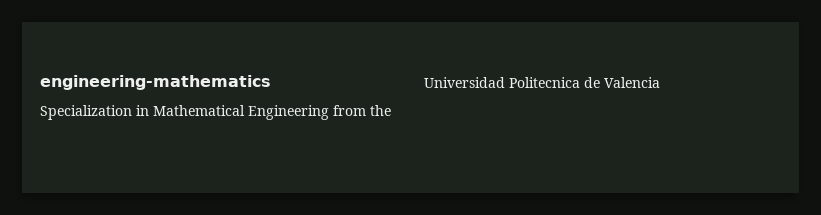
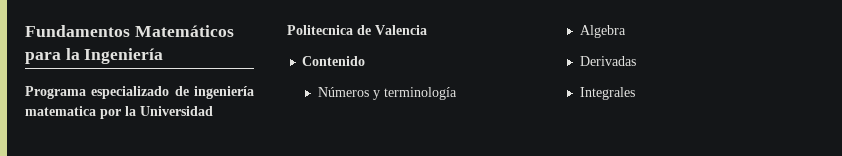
- engineering-mathematics
- Specialization in Mathematical Engineering from the Universidad Politecnica de Valencia
+ Fundamentos Matemáticos para la Ingeniería
+ Programa especializado de ingeniería matematica por la Universidad Politecnica de Valencia
+ Contenido
+ Números y terminología
+ Algebra
+ Derivadas
+ Integrales

